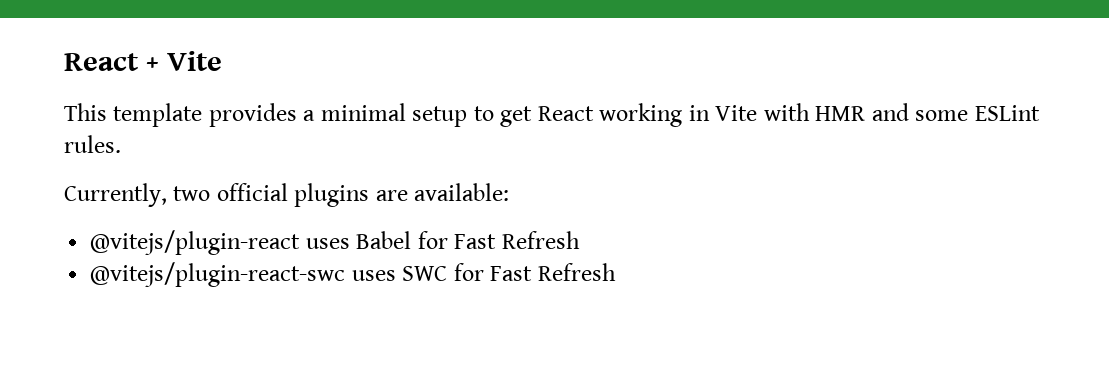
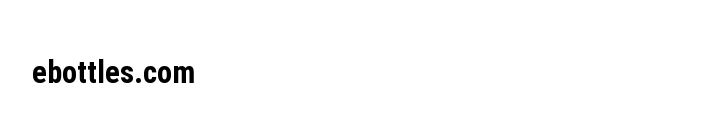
- React + Vite
- This template provides a minimal setup to get React working in Vite with HMR and some ESLint rules.
- Currently, two official plugins are available:
- @vitejs/plugin-react uses Babel for Fast Refresh
- @vitejs/plugin-react-swc uses SWC for Fast Refresh
+ ebottles.com

